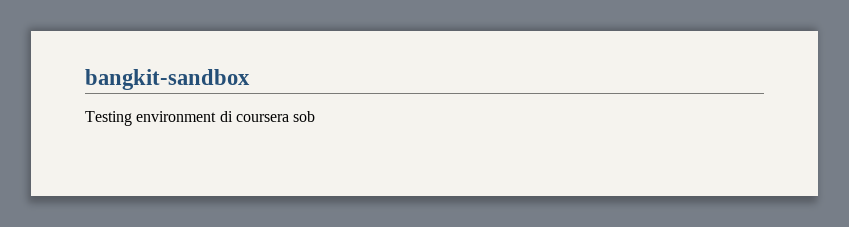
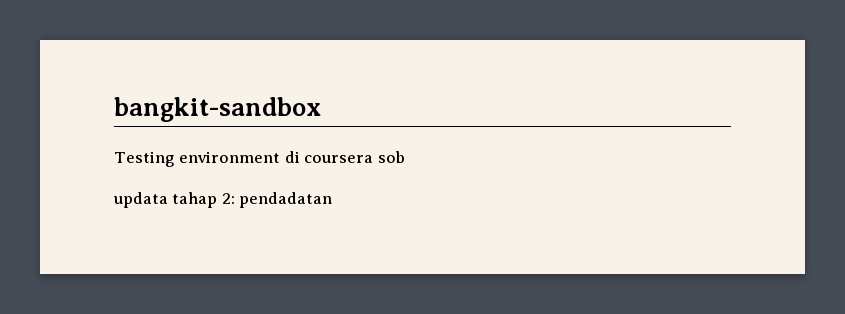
+ updata tahap 2: pendadatan

